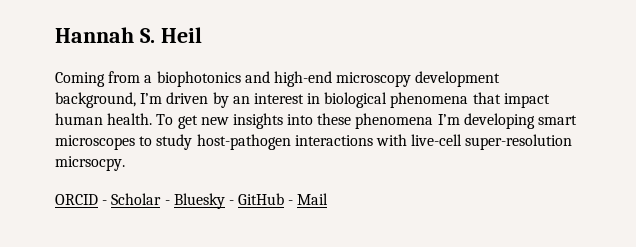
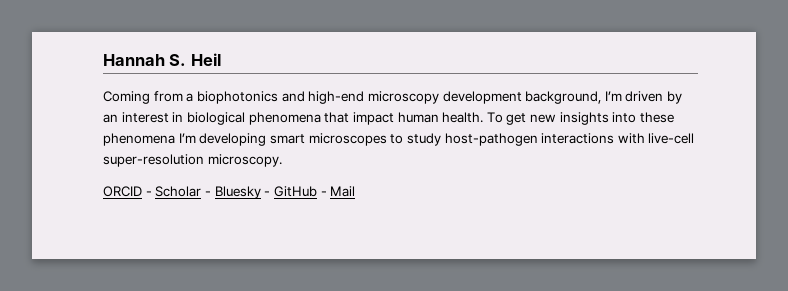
- To get new insights into these phenomena I’m developing smart microscopes to study host-pathogen interactions with live-cell super-resolution micrsocpy.
+ To get new insights into these phenomena I’m developing smart microscopes to study host-pathogen interactions with live-cell super-resolution microscopy.

